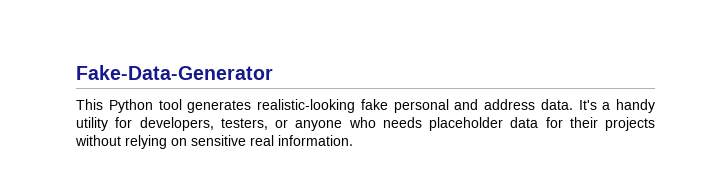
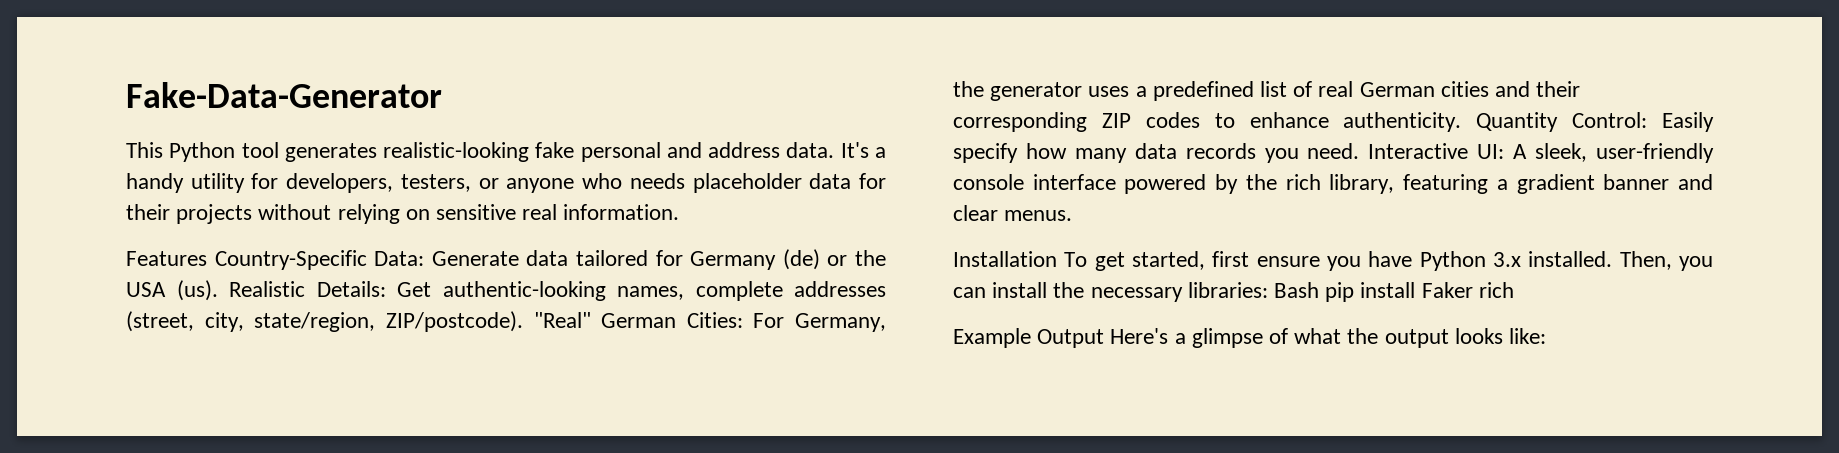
+ Features Country-Specific Data: Generate data tailored for Germany (de) or the USA (us). Realistic Details: Get authentic-looking names, complete addresses (street, city, state/region, ZIP/postcode). "Real" German Cities: For Germany, the generator uses a predefined list of real German cities and their corresponding ZIP codes to enhance authenticity. Quantity Control: Easily specify how many data records you need. Interactive UI: A sleek, user-friendly console interface powered by the rich library, featuring a gradient banner and clear menus.
+ Installation To get started, first ensure you have Python 3.x installed. Then, you can install the necessary libraries: Bash pip install Faker rich
+ Example Output Here's a glimpse of what the output looks like:

